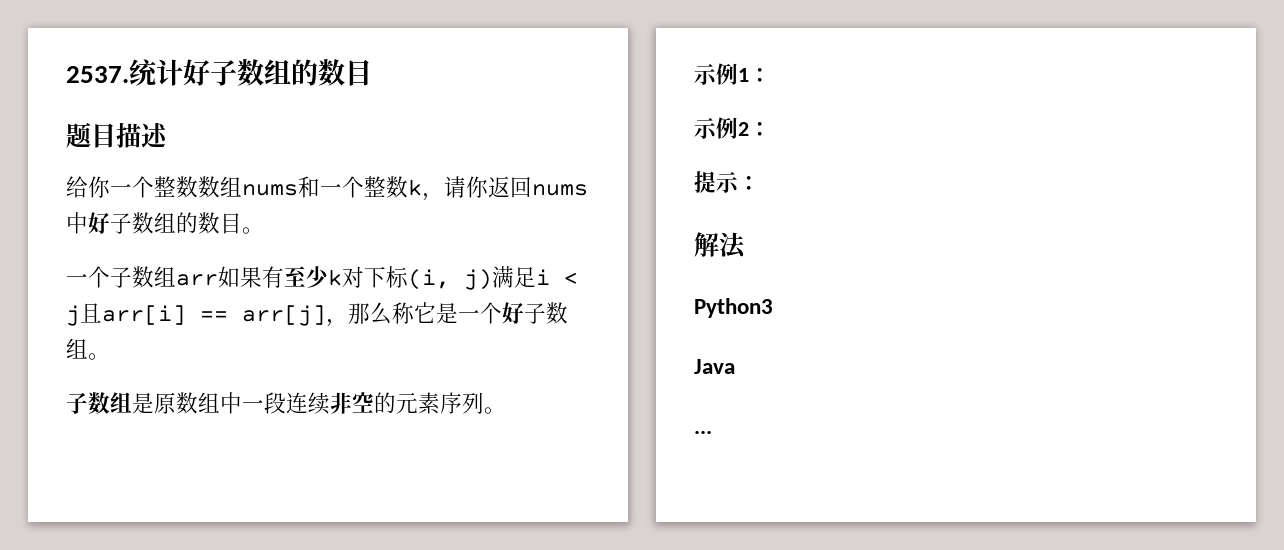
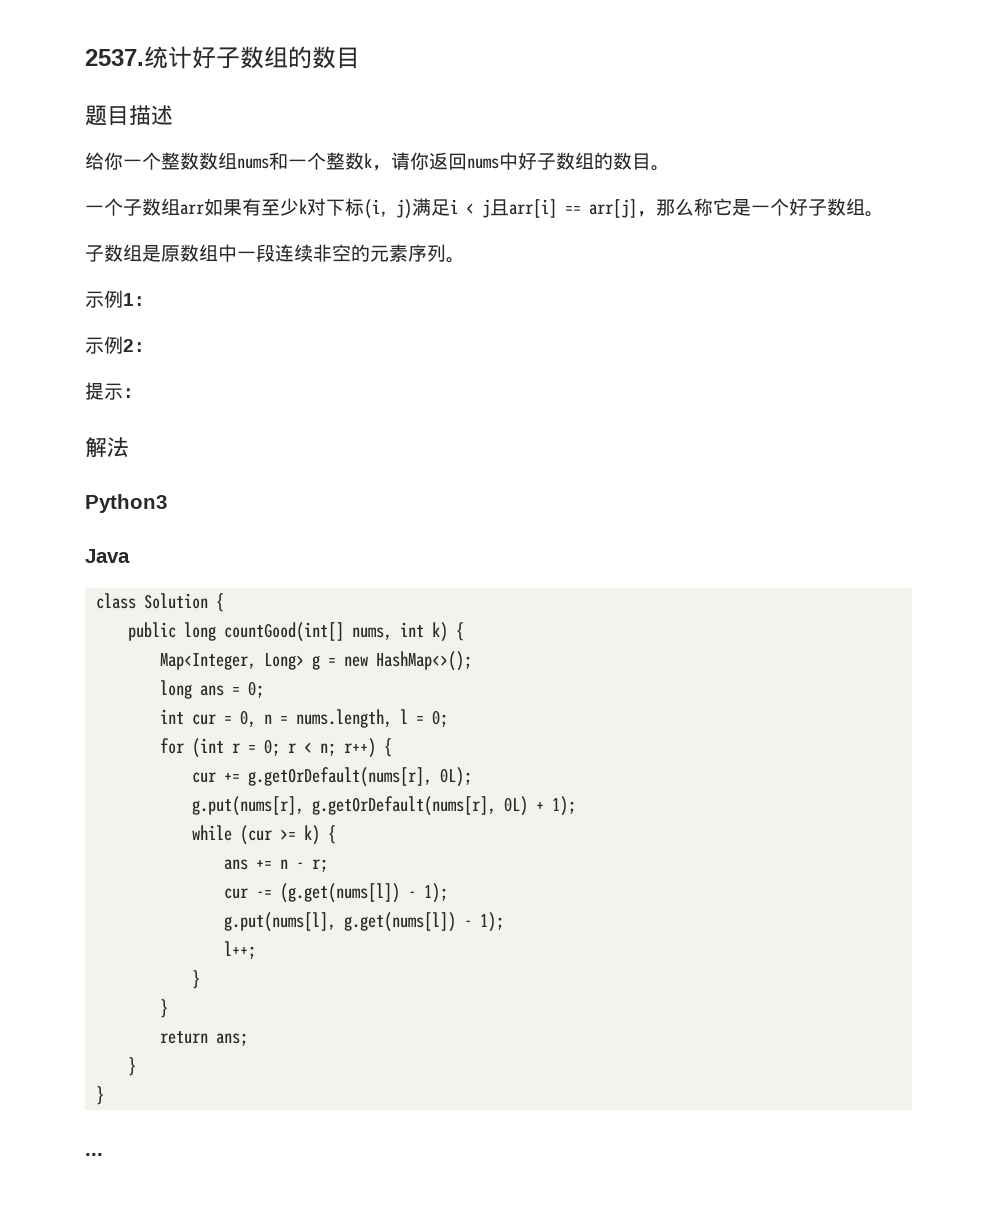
+ class Solution {
+ public long countGood(int[] nums, int k) {
+ Map<Integer, Long> g = new HashMap<>();
+ long ans = 0;
+ int cur = 0, n = nums.length, l = 0;
+ for (int r = 0; r < n; r++) {
+ cur += g.getOrDefault(nums[r], 0L);
+ g.put(nums[r], g.getOrDefault(nums[r], 0L) + 1);
+ while (cur >= k) {
+ ans += n - r;
+ cur -= (g.get(nums[l]) - 1);
+ g.put(nums[l], g.get(nums[l]) - 1);
+ l++;
+ }
+ }
+ return ans;
+ }
+ }

